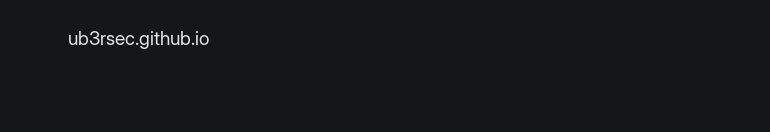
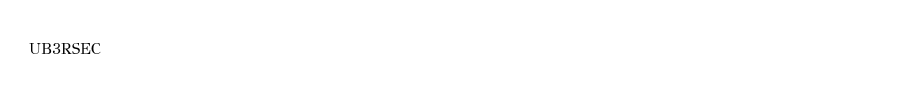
- ub3rsec.github.io
+ UB3RSEC

